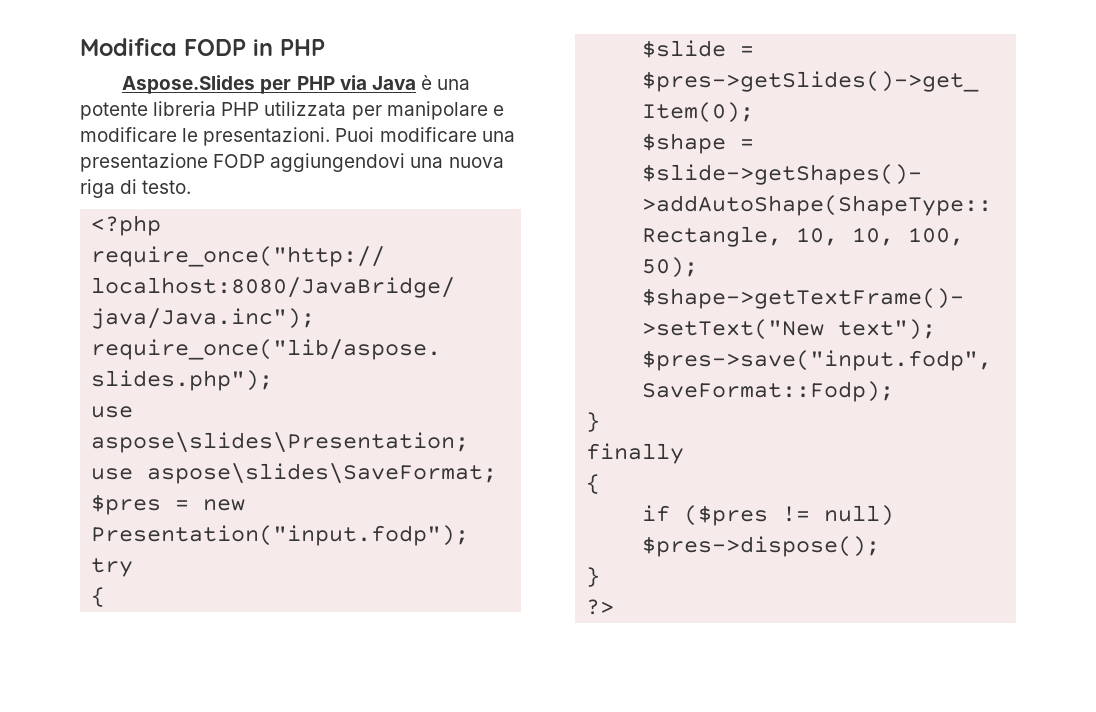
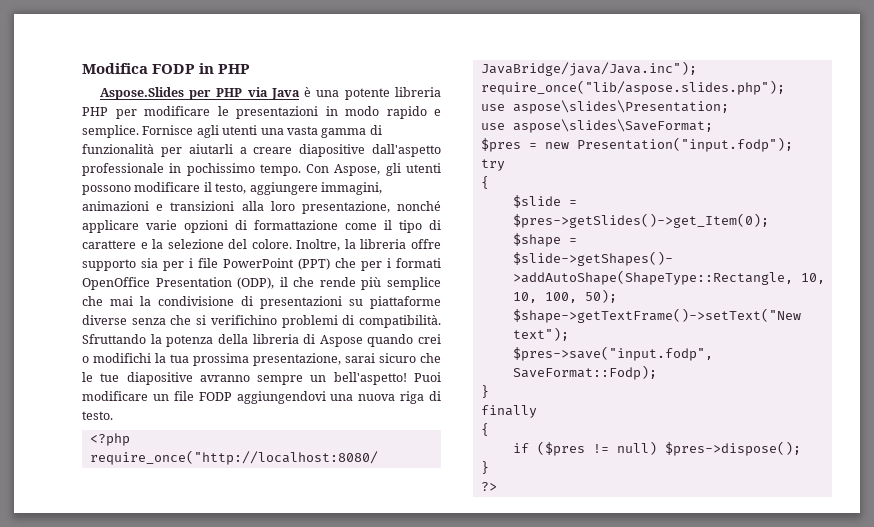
- Aspose.Slides per PHP via Java è una potente libreria PHP utilizzata per manipolare e modificare le presentazioni. Puoi modificare una presentazione FODP aggiungendovi una nuova riga di testo.
+ Aspose.Slides per PHP via Java è una potente libreria PHP per modificare le presentazioni in modo rapido e semplice. Fornisce agli utenti una vasta gamma di funzionalità per aiutarli a creare diapositive dall'aspetto professionale in pochissimo tempo. Con Aspose, gli utenti possono modificare il testo, aggiungere immagini, animazioni e transizioni alla loro presentazione, nonché applicare varie opzioni di formattazione come il tipo di carattere e la selezione del colore. Inoltre, la libreria offre supporto sia per i file PowerPoint (PPT) che per i formati OpenOffice Presentation (ODP), il che rende più semplice che mai la condivisione di presentazioni su piattaforme diverse senza che si verifichino problemi di compatibilità. Sfruttando la potenza della libreria di Aspose quando crei o modifichi la tua prossima presentazione, sarai sicuro che le tue diapositive avranno sempre un bell'aspetto! Puoi modificare un file FODP aggiungendovi una nuova riga di testo.

